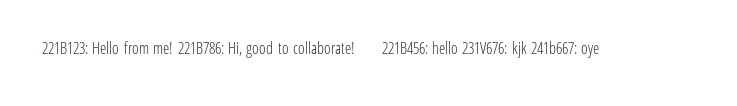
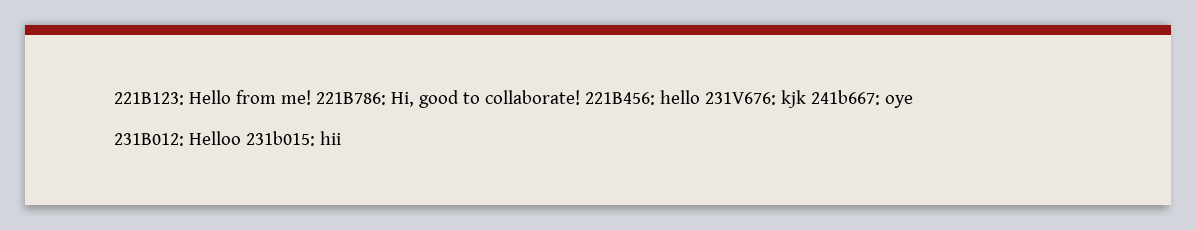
+ 231B012: Helloo 231b015: hii

